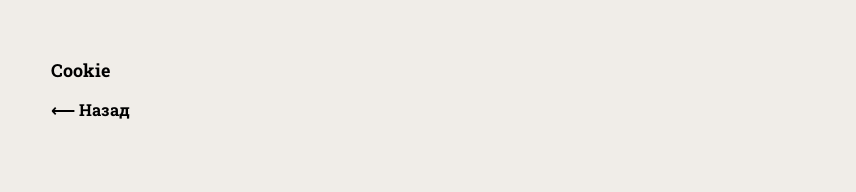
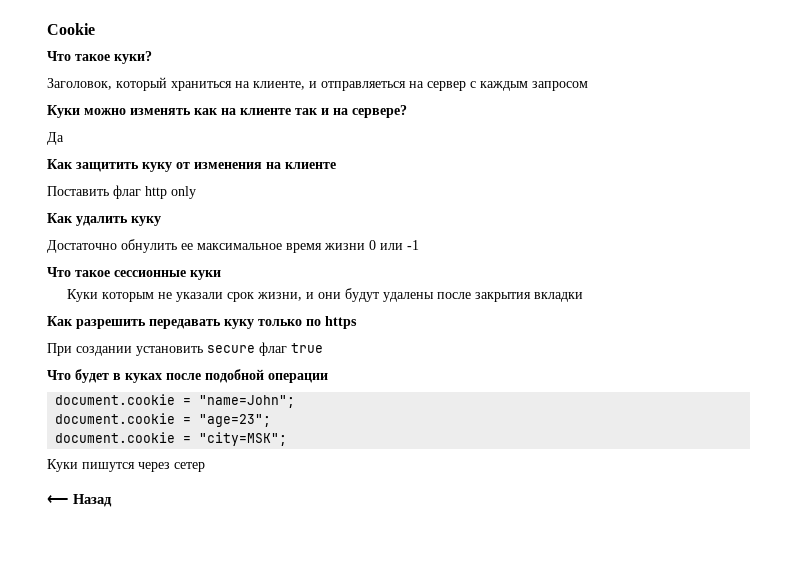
+ Что такое куки?
+ Заголовок, который храниться на клиенте, и отправляеться на сервер с каждым запросом
+ Куки можно изменять как на клиенте так и на сервере?
+ Да
+ Как защитить куку от изменения на клиенте
+ Поставить флаг http only
+ Как удалить куку
+ Достаточно обнулить ее максимальное время жизни 0 или -1
+ Что такое сессионные куки
+ Куки которым не указали срок жизни, и они будут удалены после закрытия вкладки
+ Как разрешить передавать куку только по https
+ При создании установить secure флаг true
+ Что будет в куках после подобной операции
+ document.cookie = "name=John";
+ document.cookie = "age=23";
+ document.cookie = "city=MSK";
+ Куки пишутся через сетер

